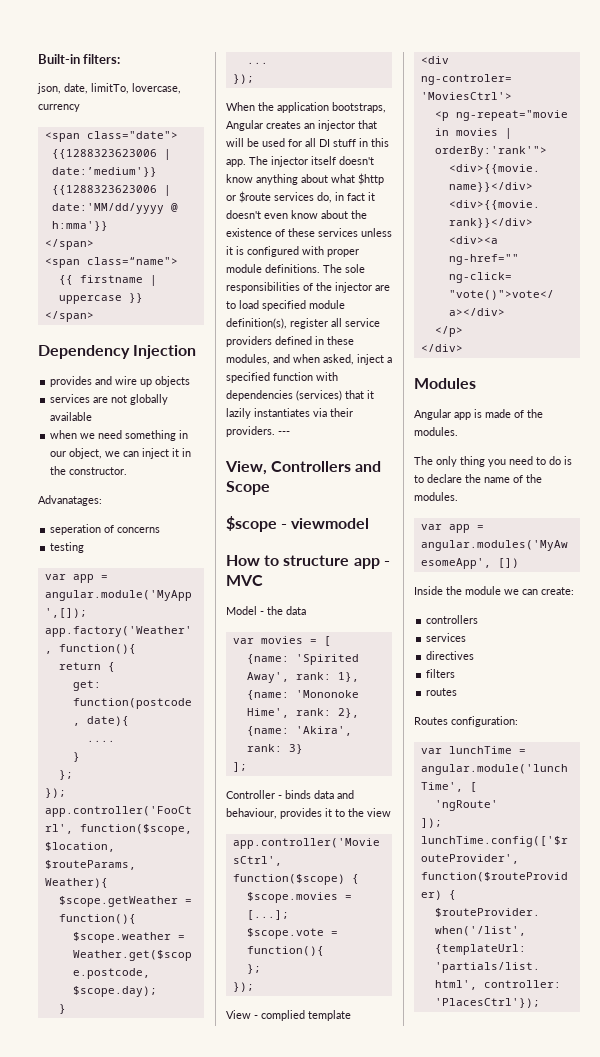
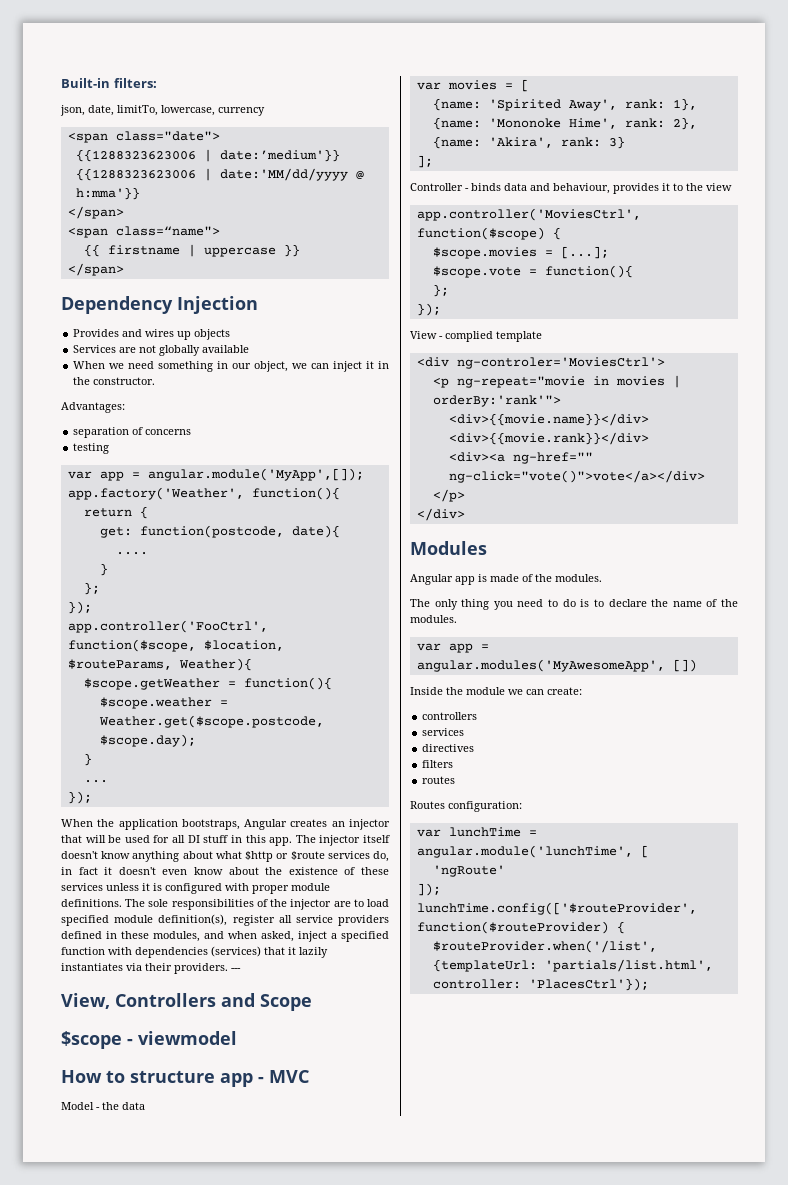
- json, date, limitTo, lovercase, currency
+ json, date, limitTo, lowercase, currency
- provides and wire up objects
+ Provides and wires up objects
- services are not globally available
+ Services are not globally available
- when we need something in our object, we can inject it in the constructor.
+ When we need something in our object, we can inject it in the constructor.
- Advanatages:
- seperation of concerns
+ Advantages:
+ separation of concerns

